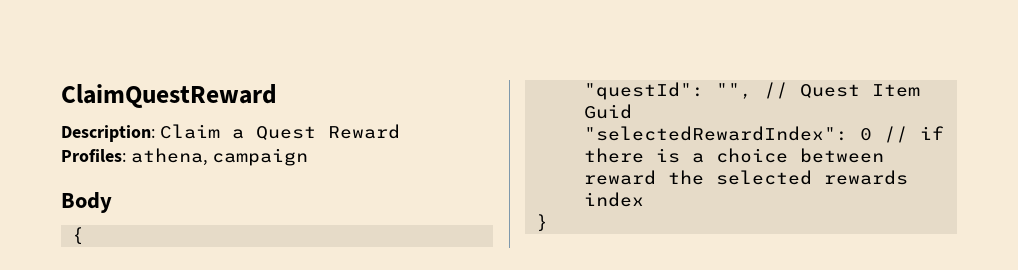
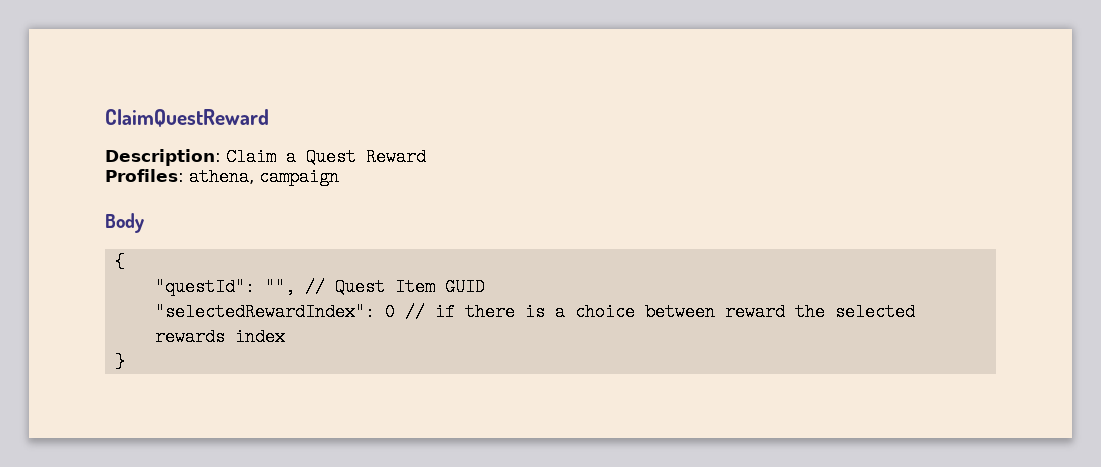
- "questId": "", // Quest Item Guid
+ "questId": "", // Quest Item GUID

